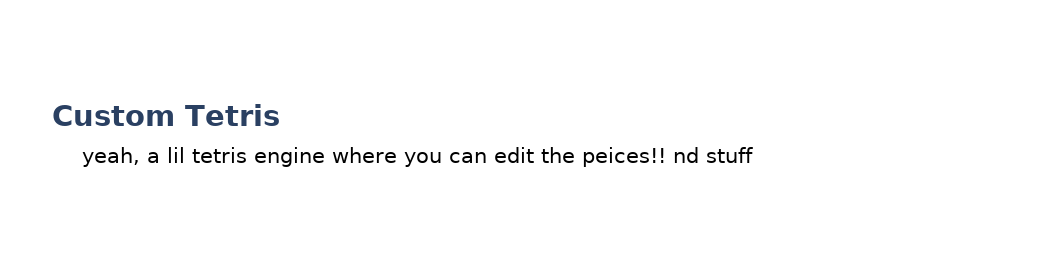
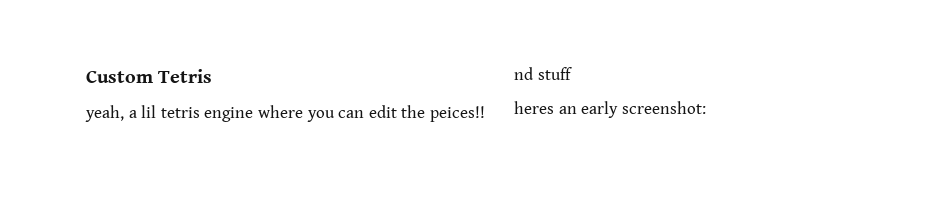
+ heres an early screenshot:

